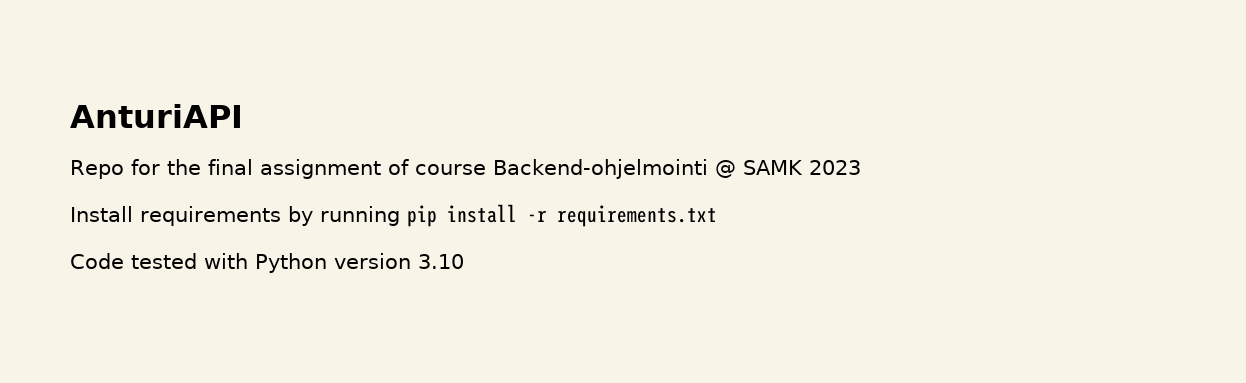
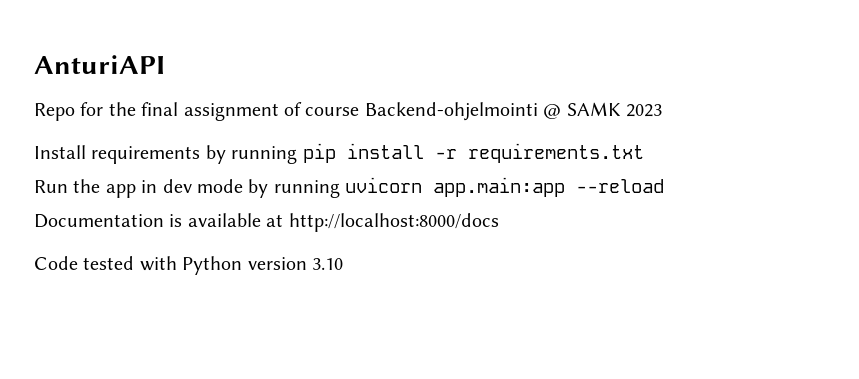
+ Run the app in dev mode by running uvicorn app.main:app --reload Documentation is available at http://localhost:8000/docs

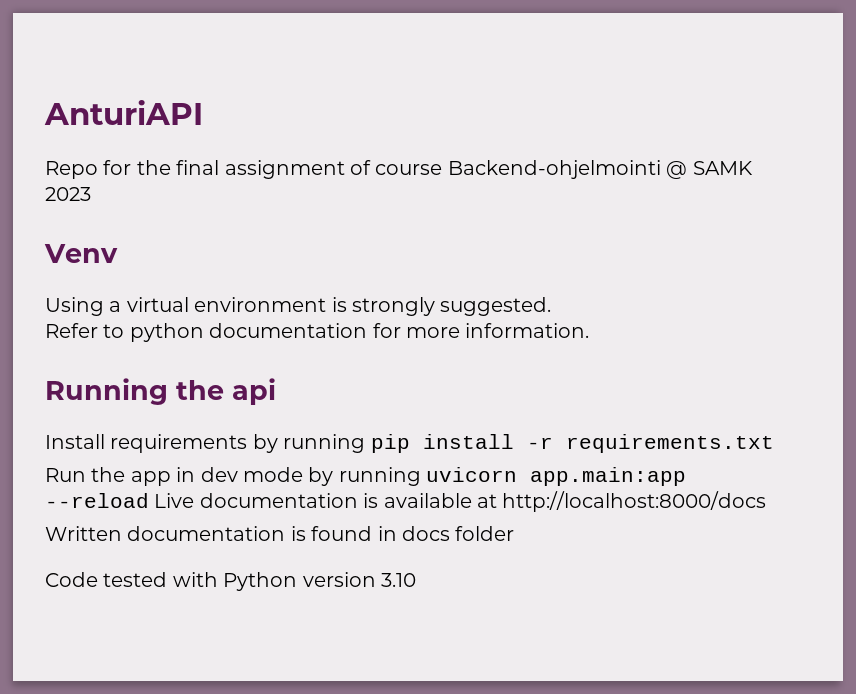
+ Venv
+ Using a virtual environment is strongly suggested.
+ Refer to python documentation for more information.
+ Running the api
- Run the app in dev mode by running uvicorn app.main:app --reload Documentation is available at http://localhost:8000/docs
+ Run the app in dev mode by running uvicorn app.main:app --reload Live documentation is available at http://localhost:8000/docs
+ Written documentation is found in docs folder

